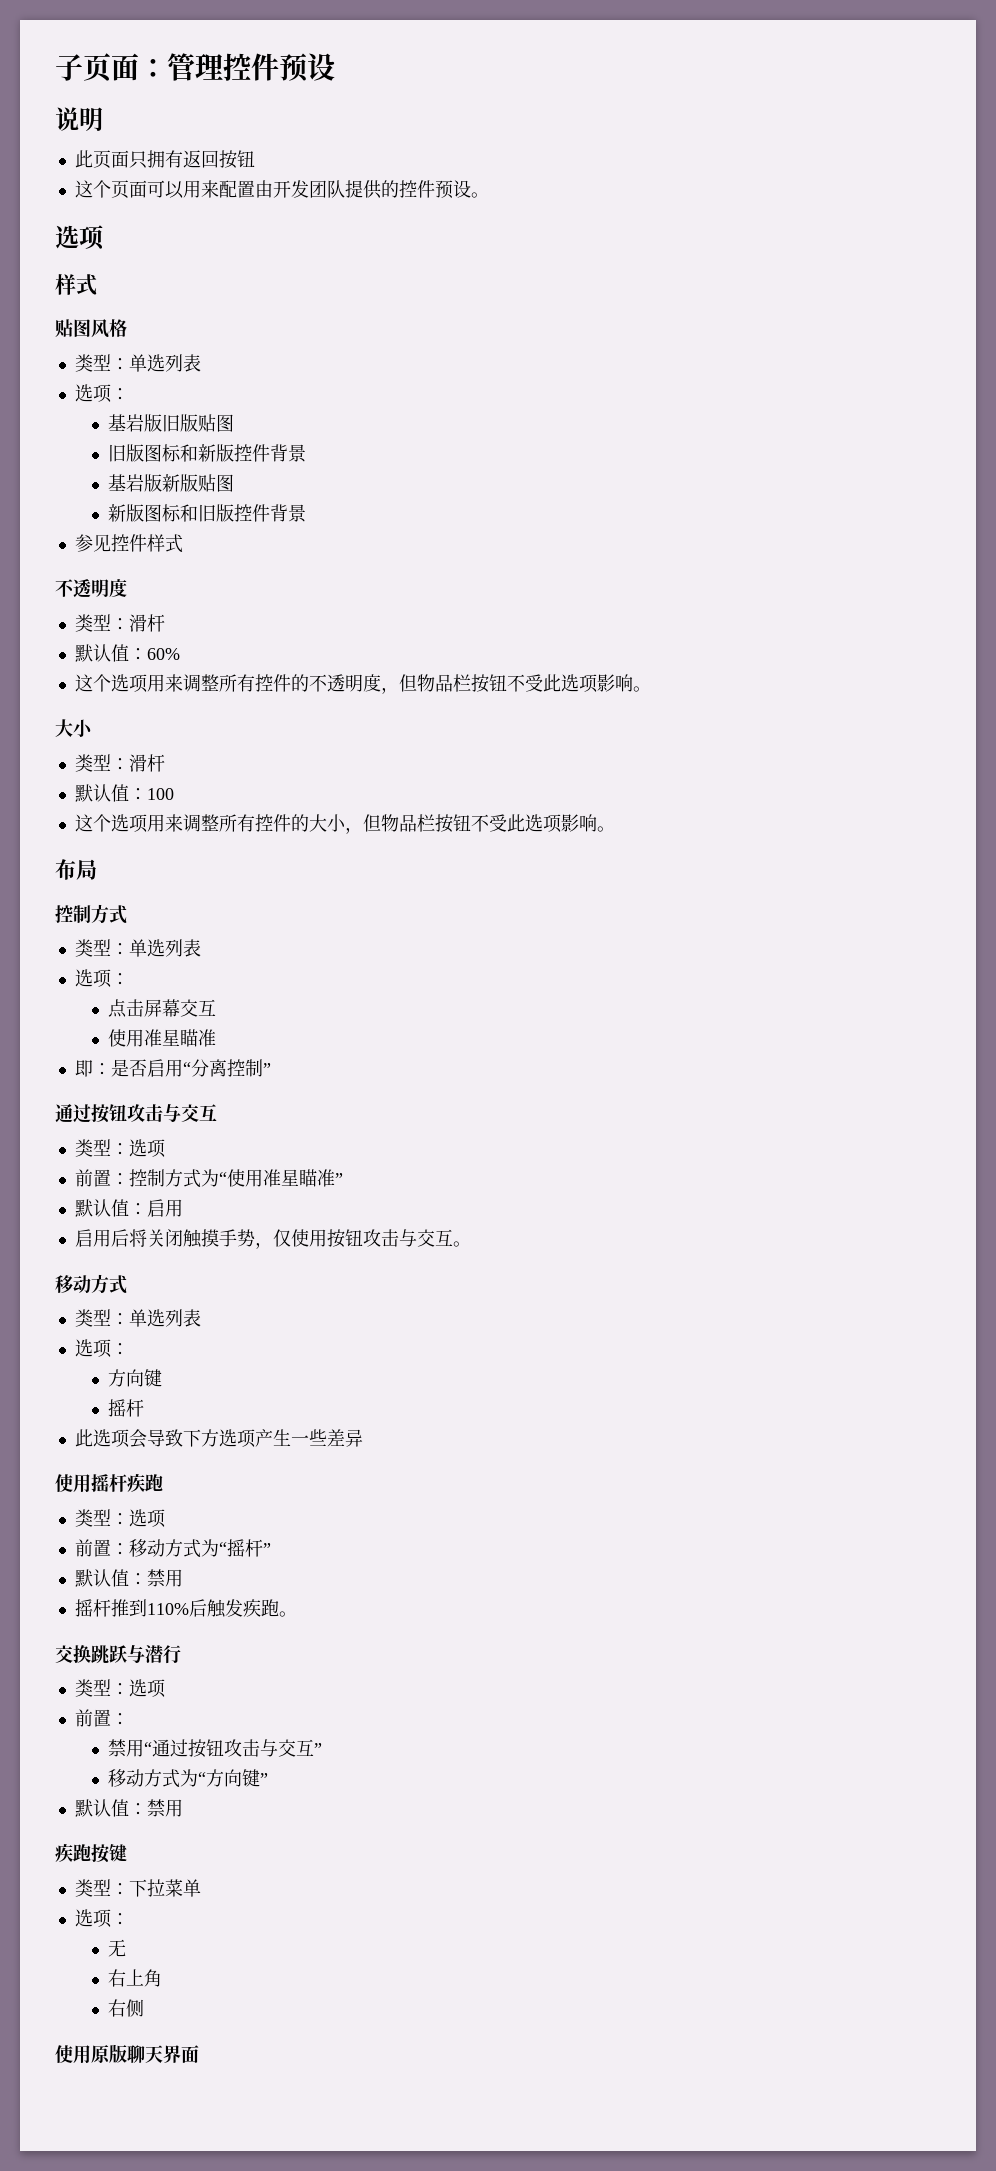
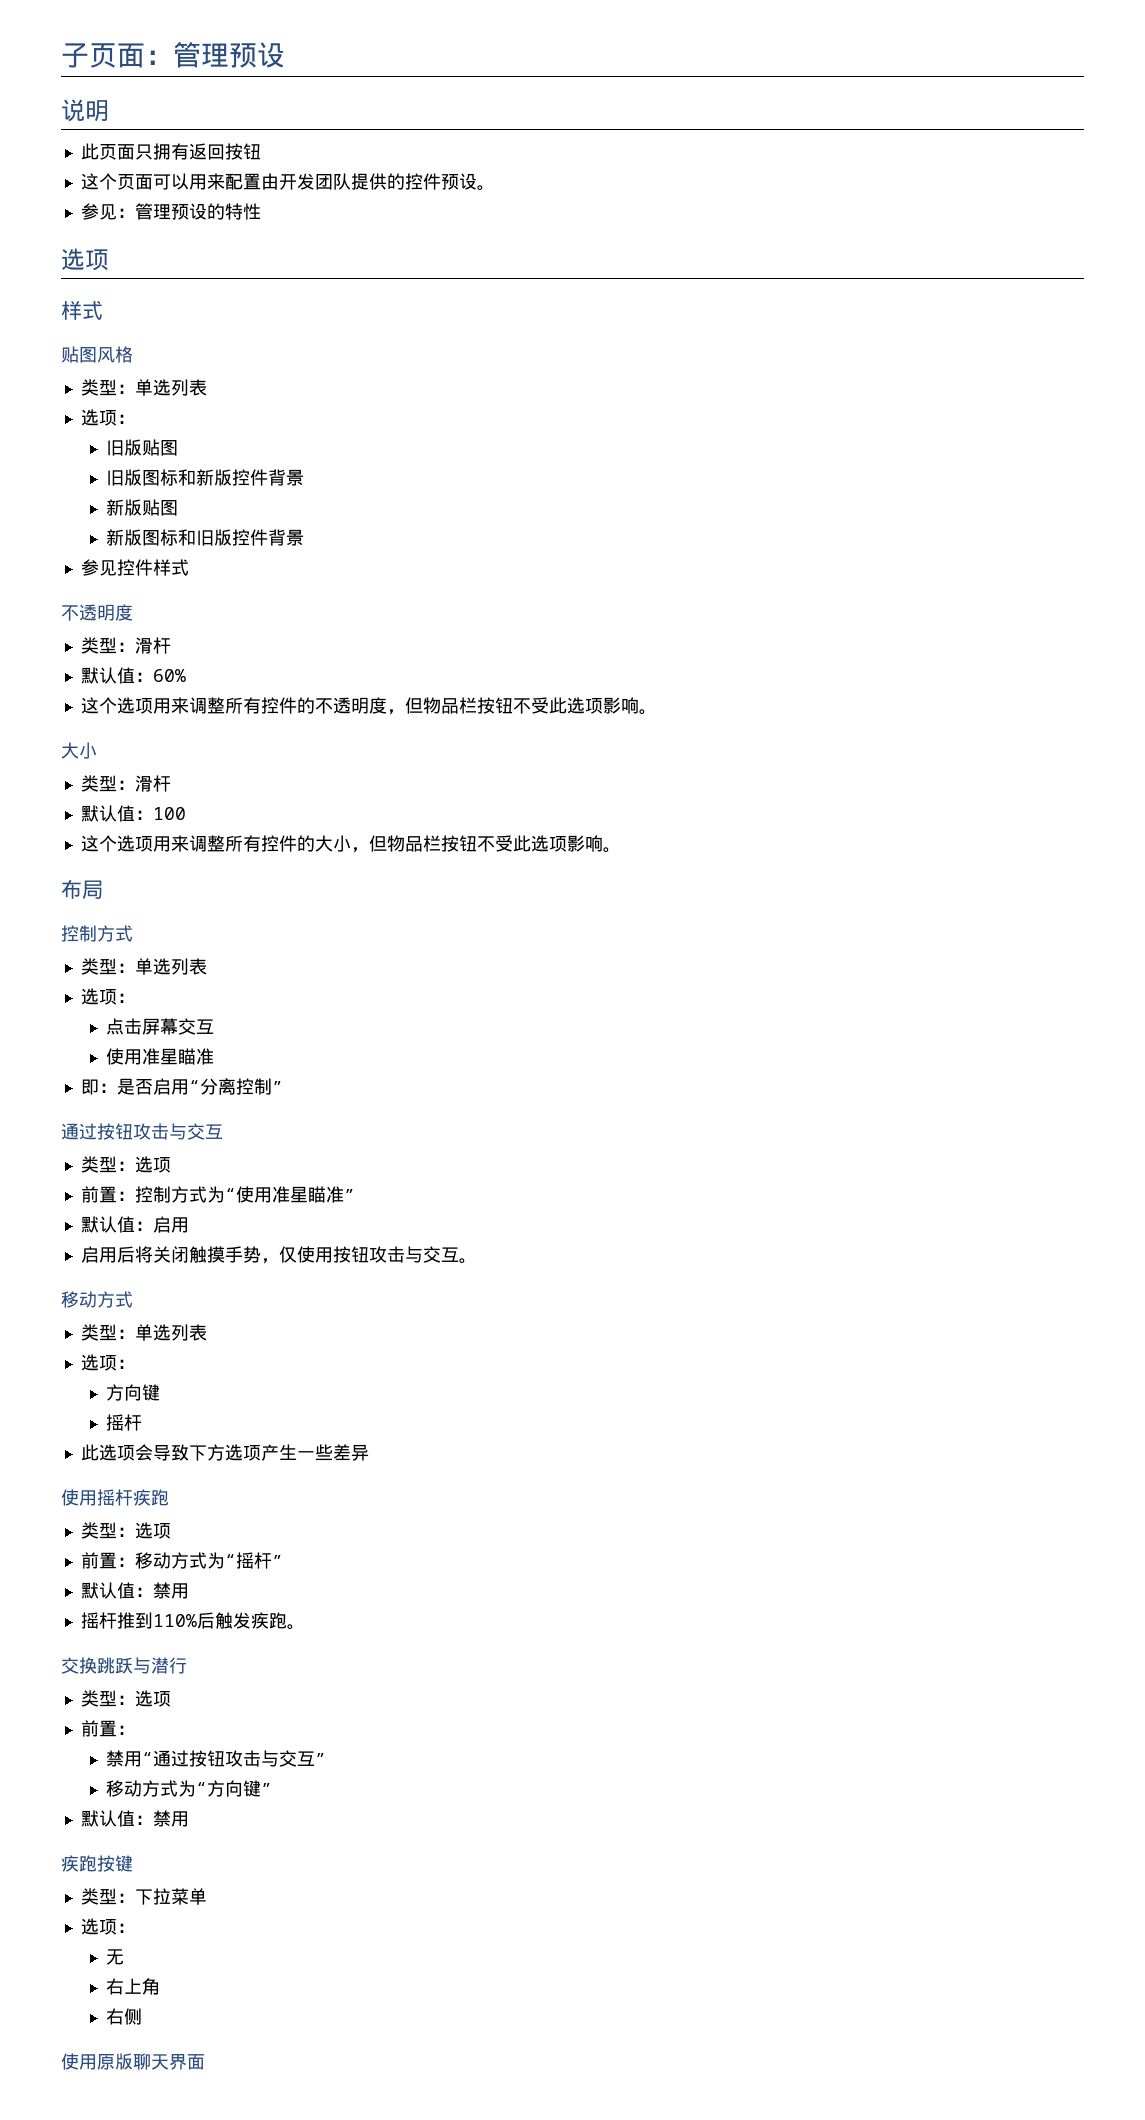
- 子页面：管理控件预设
+ 子页面：管理预设
+ 参见：管理预设的特性
- 基岩版旧版贴图
+ 旧版贴图
- 基岩版新版贴图
+ 新版贴图

